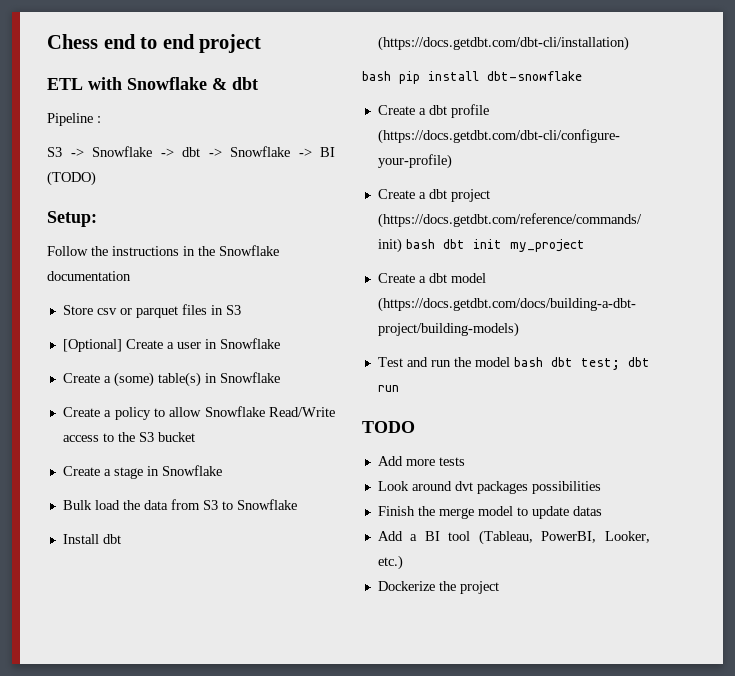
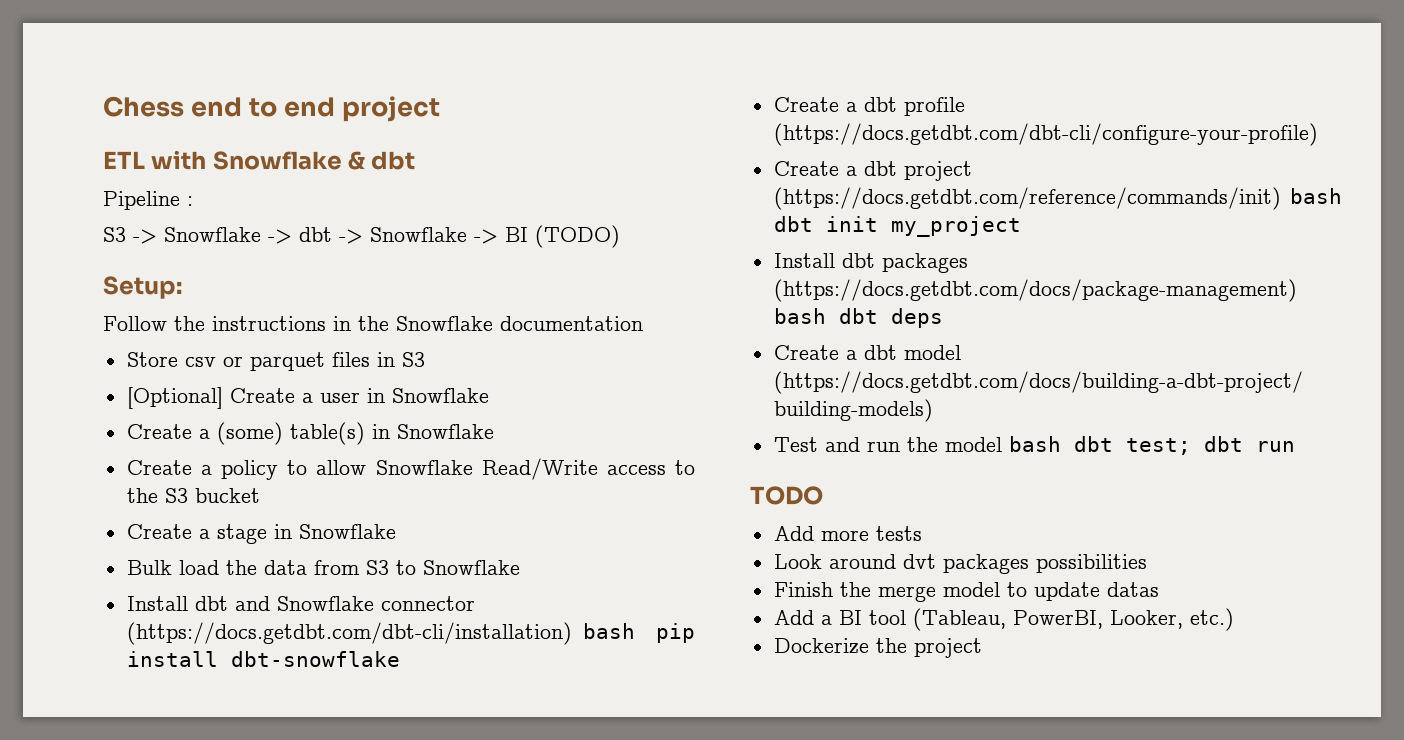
- Install dbt (https://docs.getdbt.com/dbt-cli/installation)
- bash pip install dbt-snowflake
+ Install dbt and Snowflake connector (https://docs.getdbt.com/dbt-cli/installation) bash pip install dbt-snowflake
+ Install dbt packages (https://docs.getdbt.com/docs/package-management) bash dbt deps

